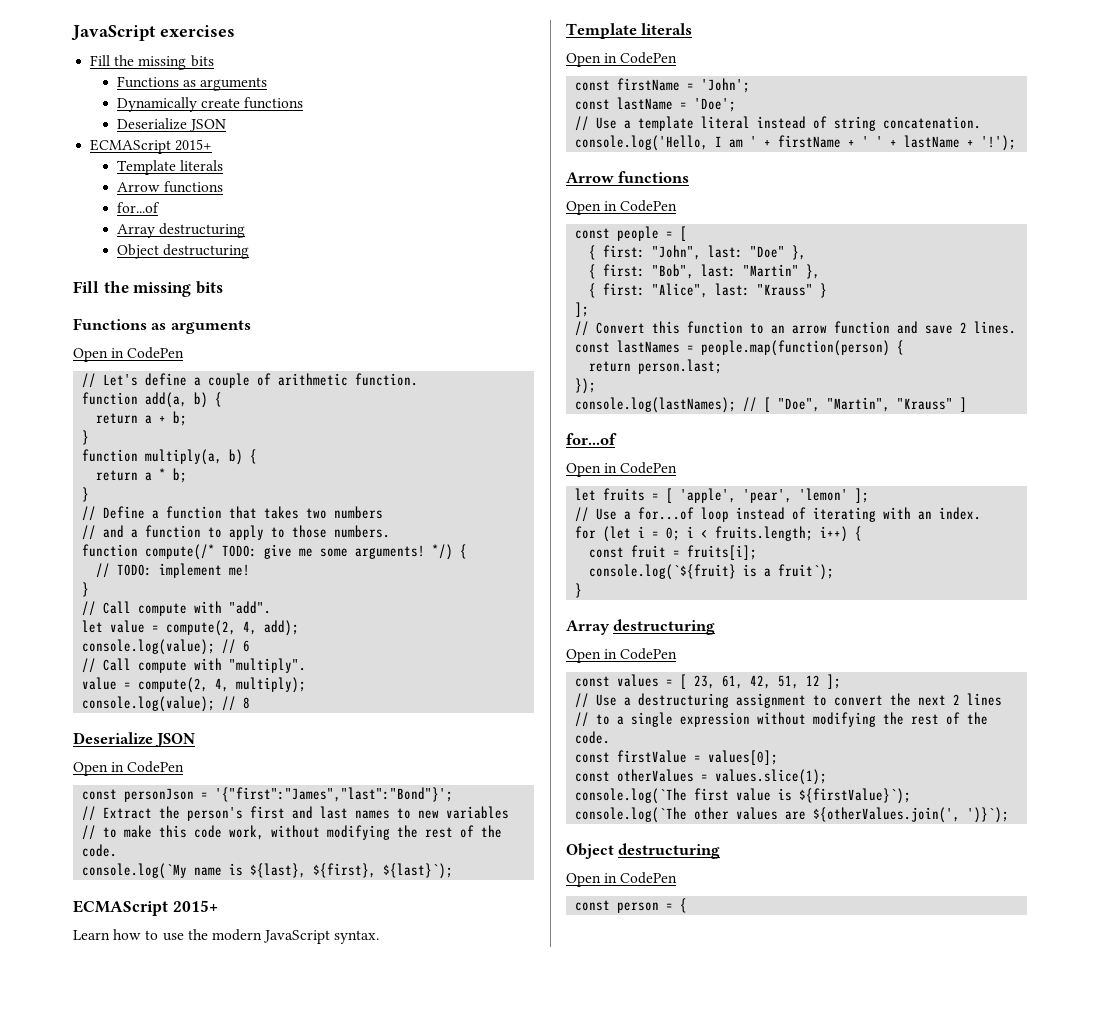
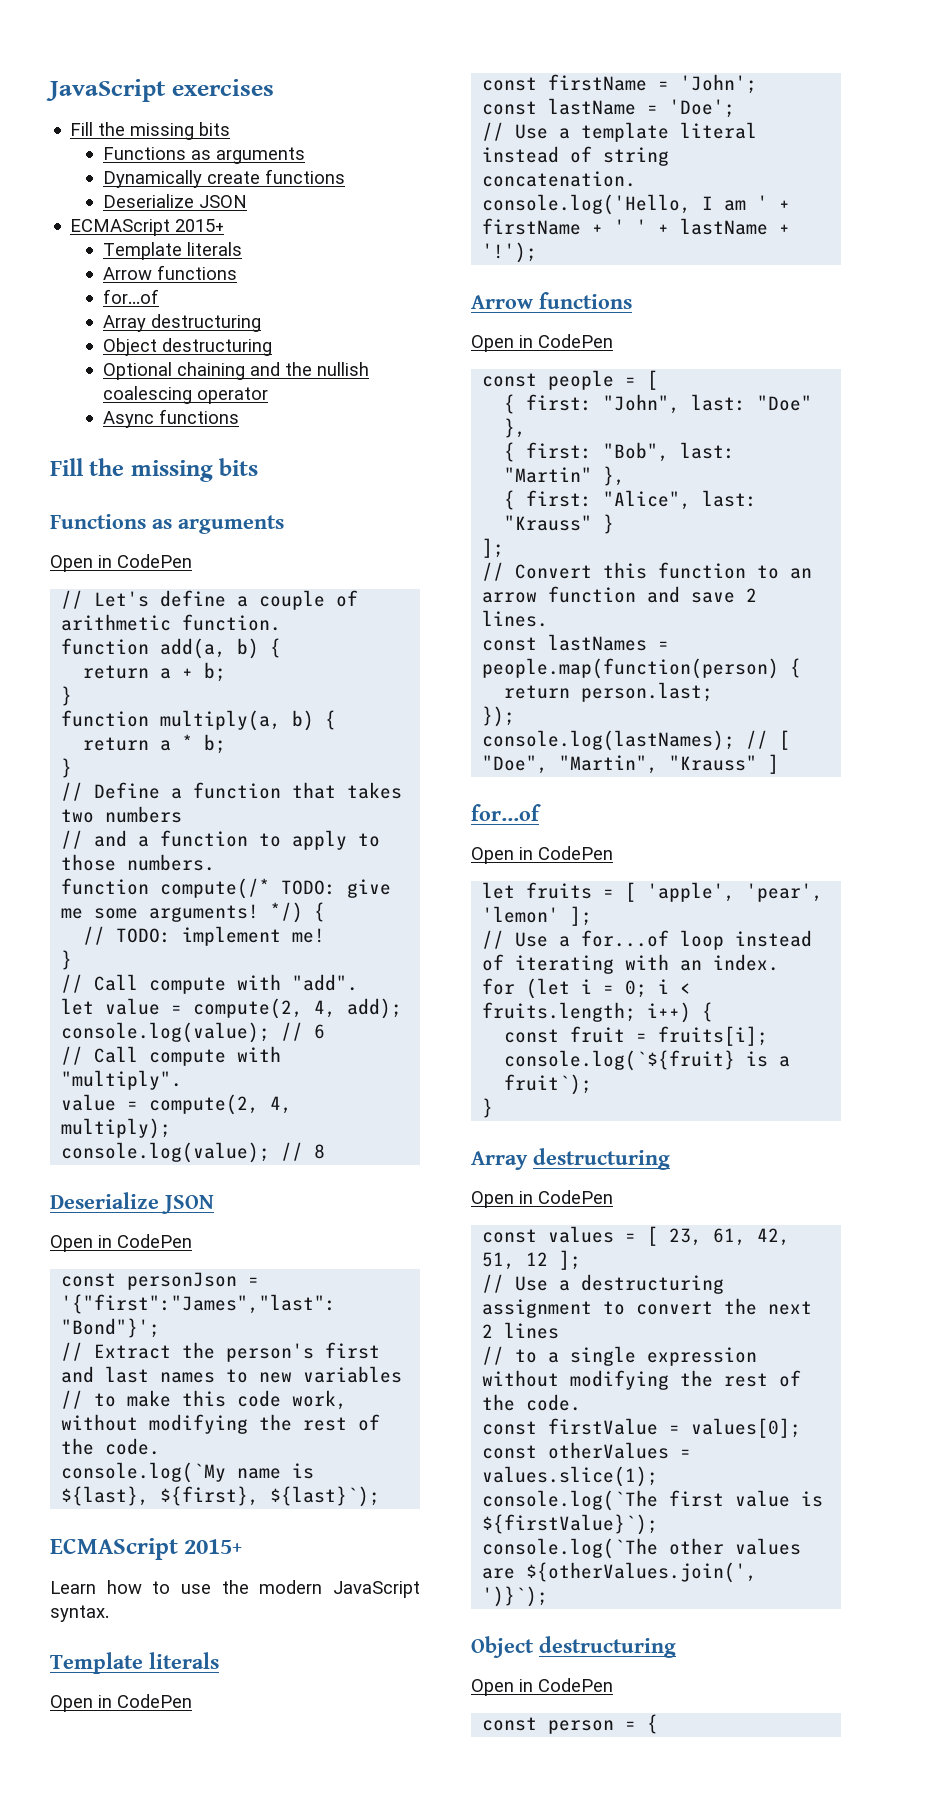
+ Optional chaining and the nullish coalescing operator
+ Async functions

